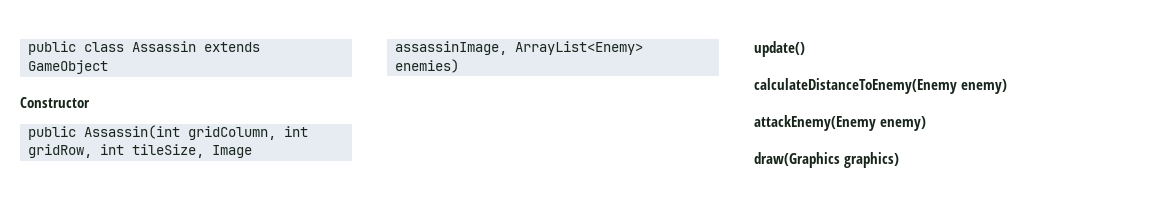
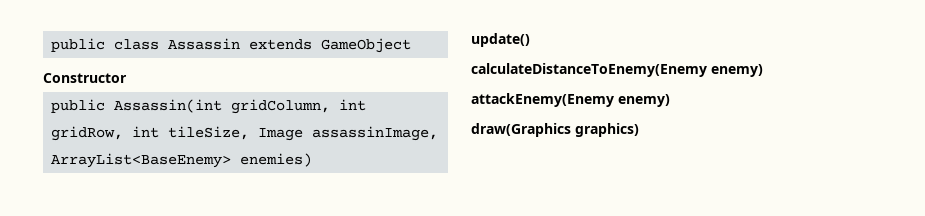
- public Assassin(int gridColumn, int gridRow, int tileSize, Image assassinImage, ArrayList<Enemy> enemies)
+ public Assassin(int gridColumn, int gridRow, int tileSize, Image assassinImage, ArrayList<BaseEnemy> enemies)

